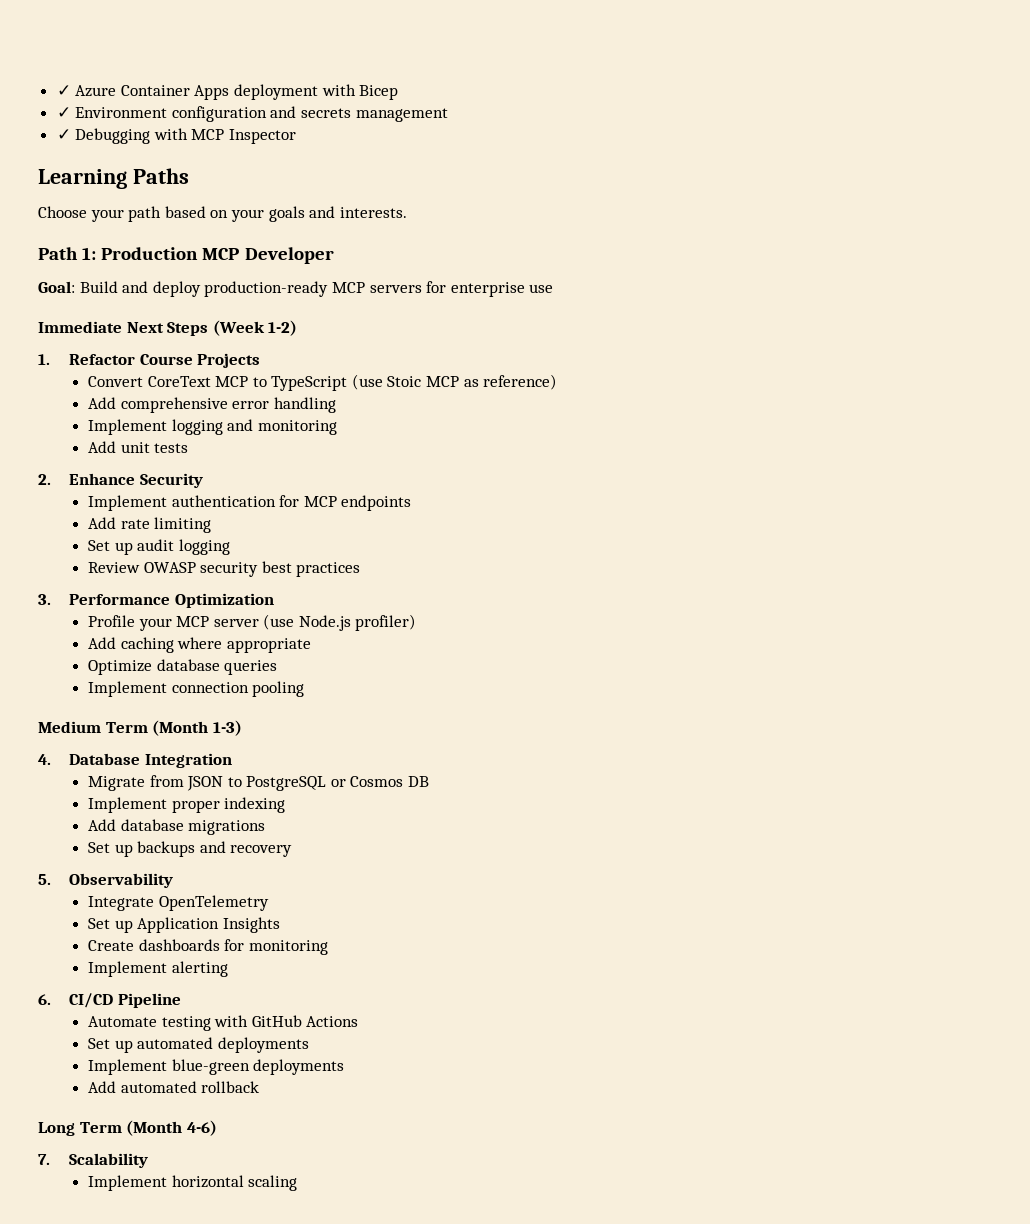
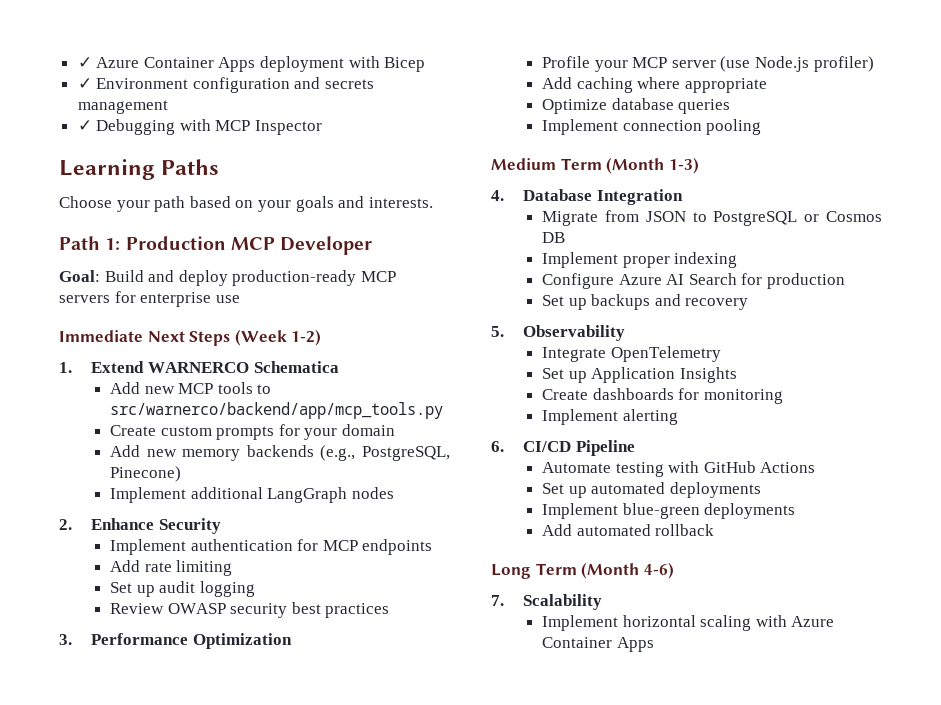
- 1. Refactor Course Projects
- Convert CoreText MCP to TypeScript (use Stoic MCP as reference)
- Add comprehensive error handling
- Implement logging and monitoring
- Add unit tests
+ 1. Extend WARNERCO Schematica
+ Add new MCP tools to src/warnerco/backend/app/mcp_tools.py
+ Create custom prompts for your domain
+ Add new memory backends (e.g., PostgreSQL, Pinecone)
+ Implement additional LangGraph nodes
- Add database migrations
+ Configure Azure AI Search for production
- Implement horizontal scaling
+ Implement horizontal scaling with Azure Container Apps

